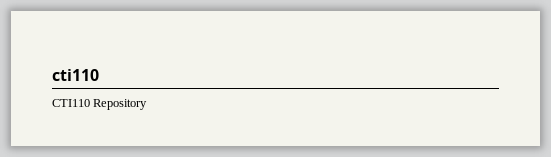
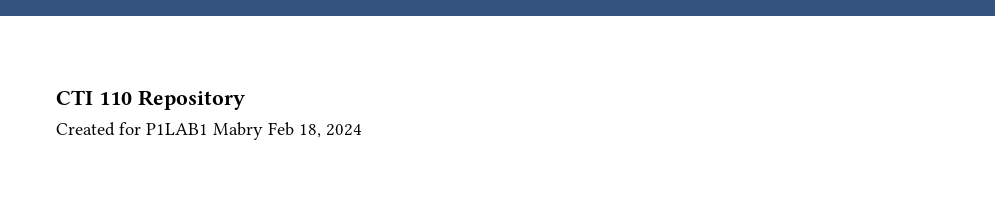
- cti110
- CTI110 Repository
+ CTI 110 Repository
+ Created for P1LAB1 Mabry Feb 18, 2024

